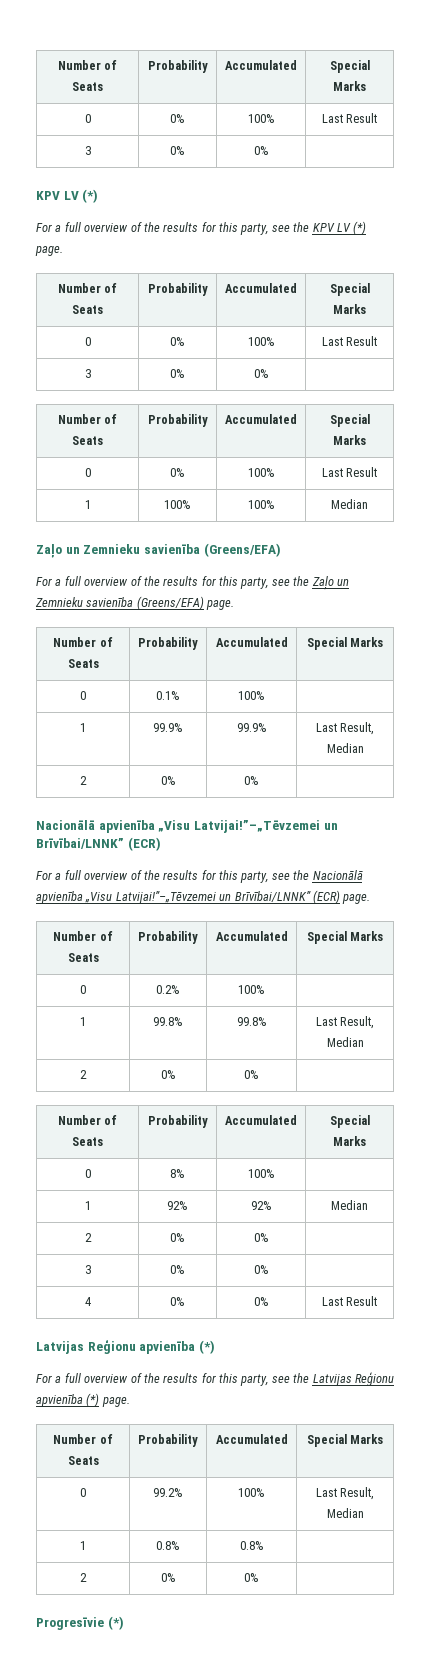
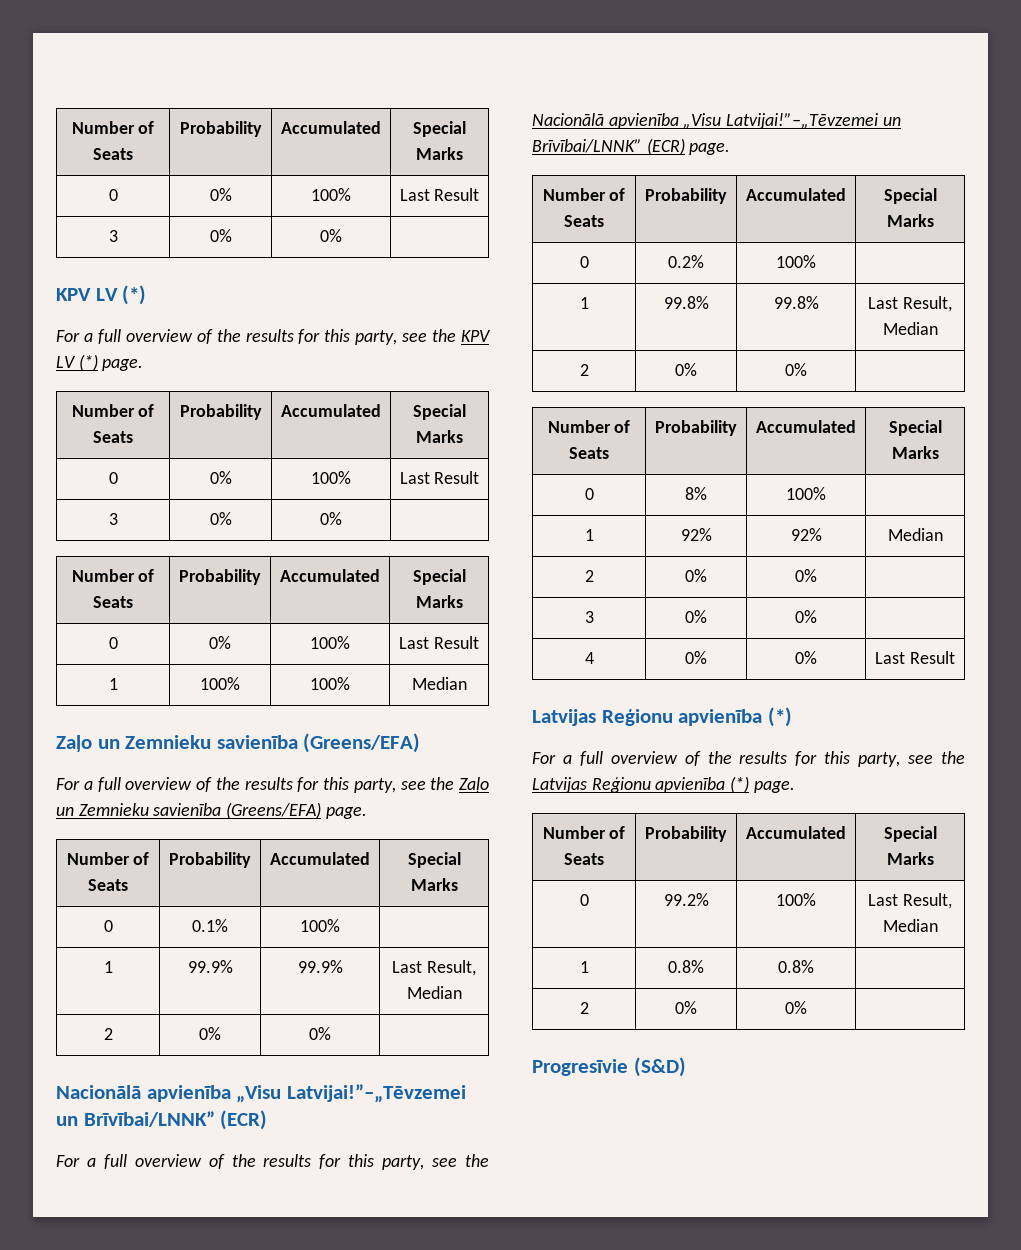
- Progresīvie (*)
+ Progresīvie (S&D)

